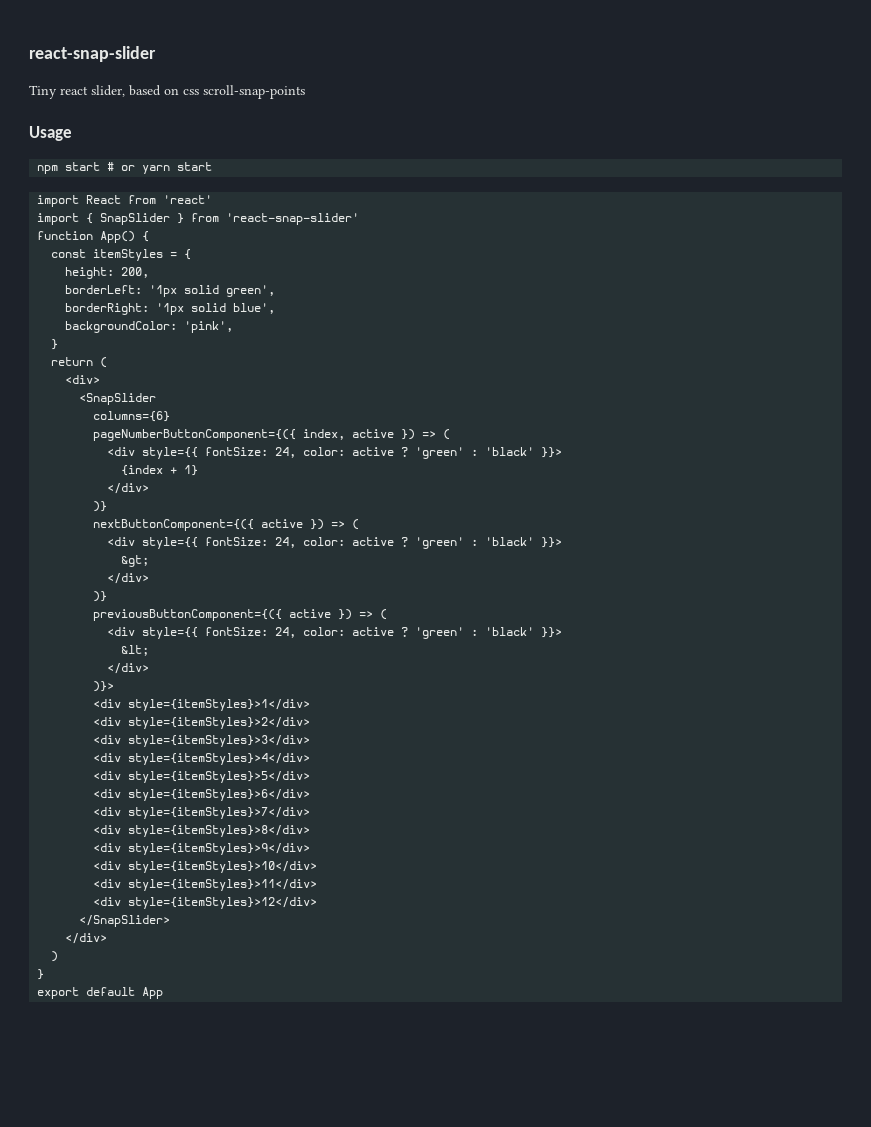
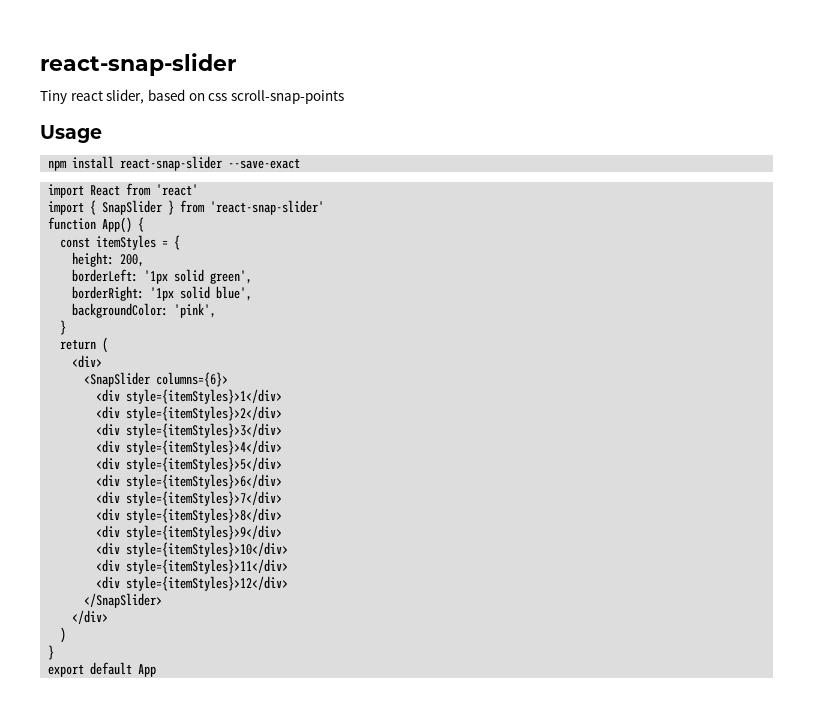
- npm start # or yarn start
+ npm install react-snap-slider --save-exact
- <SnapSlider
- columns={6}
- pageNumberButtonComponent={({ index, active }) => (
- <div style={{ fontSize: 24, color: active ? 'green' : 'black' }}>
- {index + 1}
- </div>
- )}
- nextButtonComponent={({ active }) => (
- <div style={{ fontSize: 24, color: active ? 'green' : 'black' }}>
- &gt;
- </div>
- )}
- previousButtonComponent={({ active }) => (
- <div style={{ fontSize: 24, color: active ? 'green' : 'black' }}>
- &lt;
- </div>
- )}>
+ <SnapSlider columns={6}>

